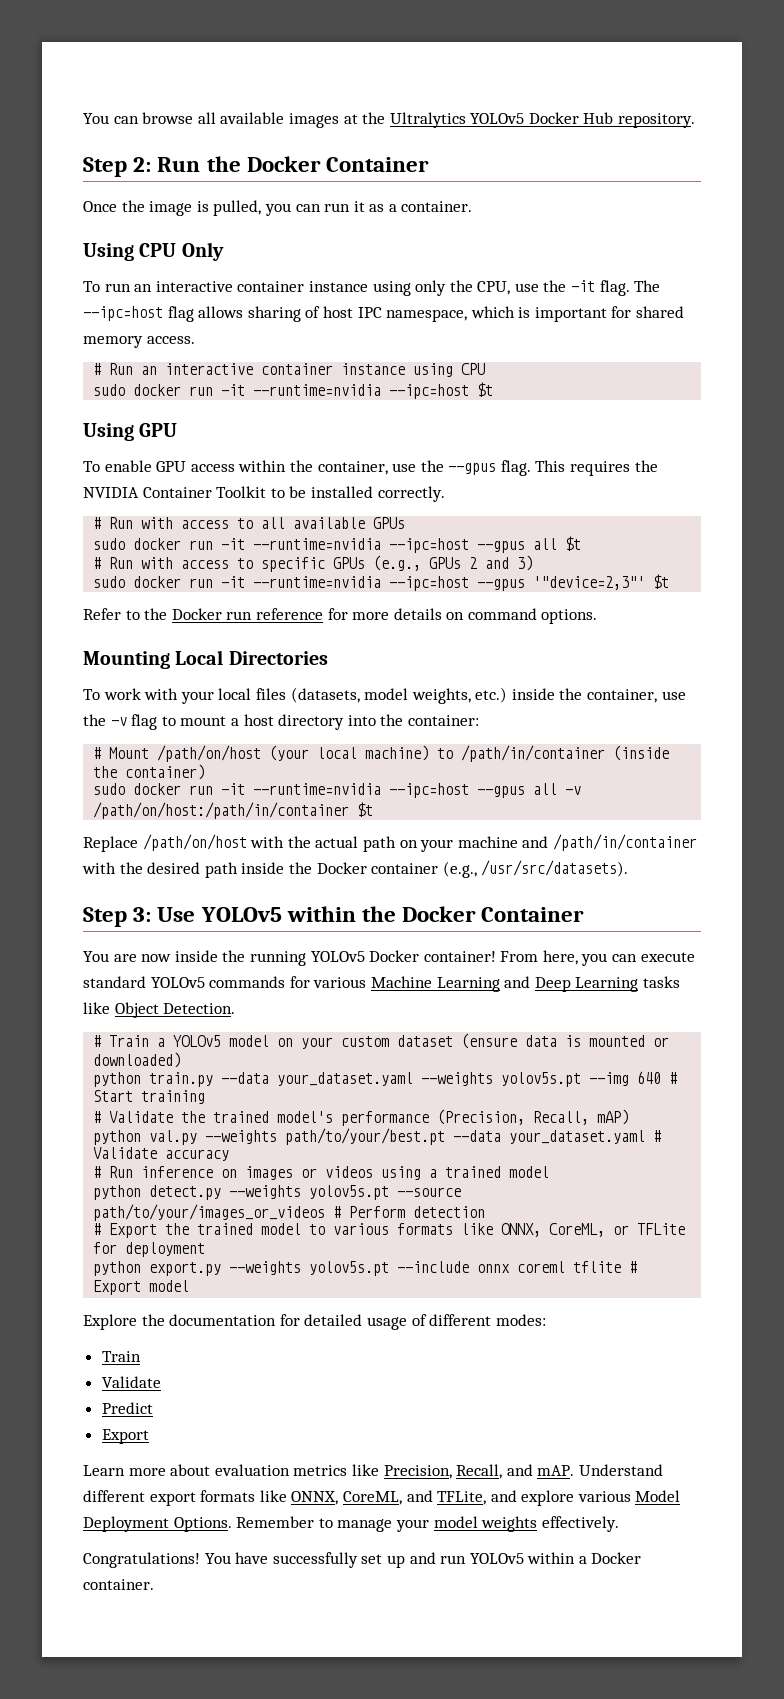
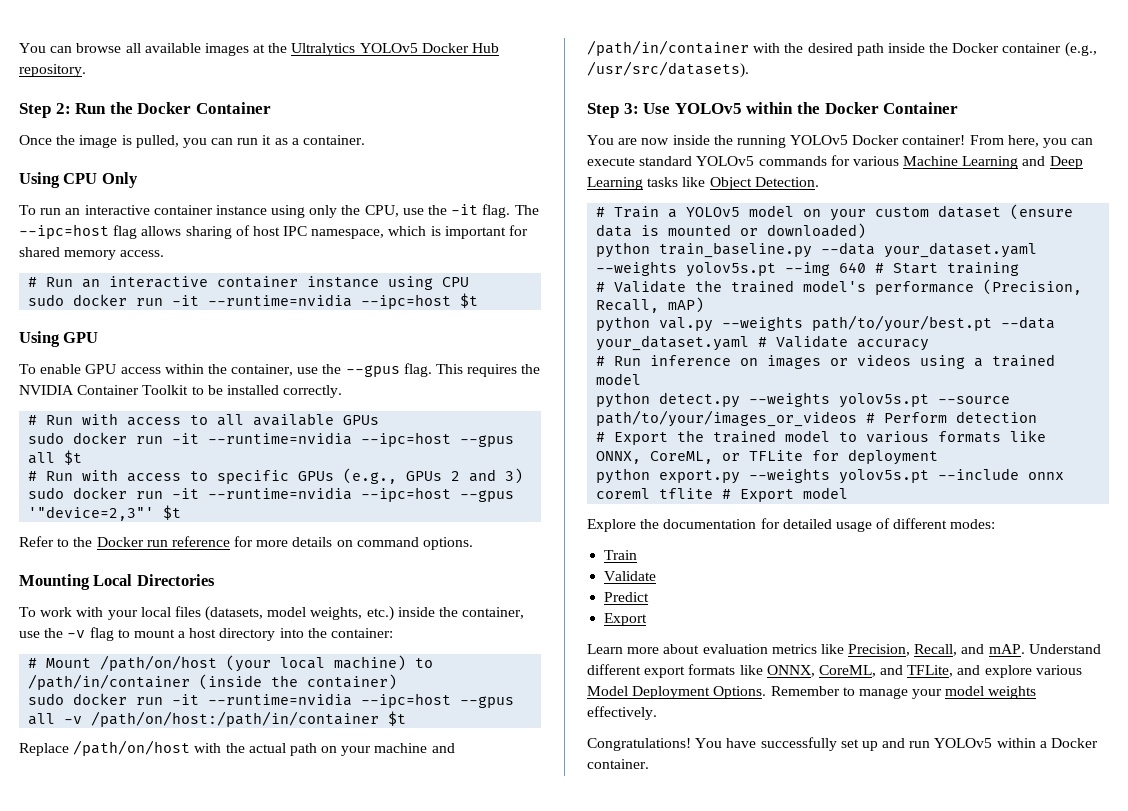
- python train.py --data your_dataset.yaml --weights yolov5s.pt --img 640 # Start training
+ python train_baseline.py --data your_dataset.yaml --weights yolov5s.pt --img 640 # Start training

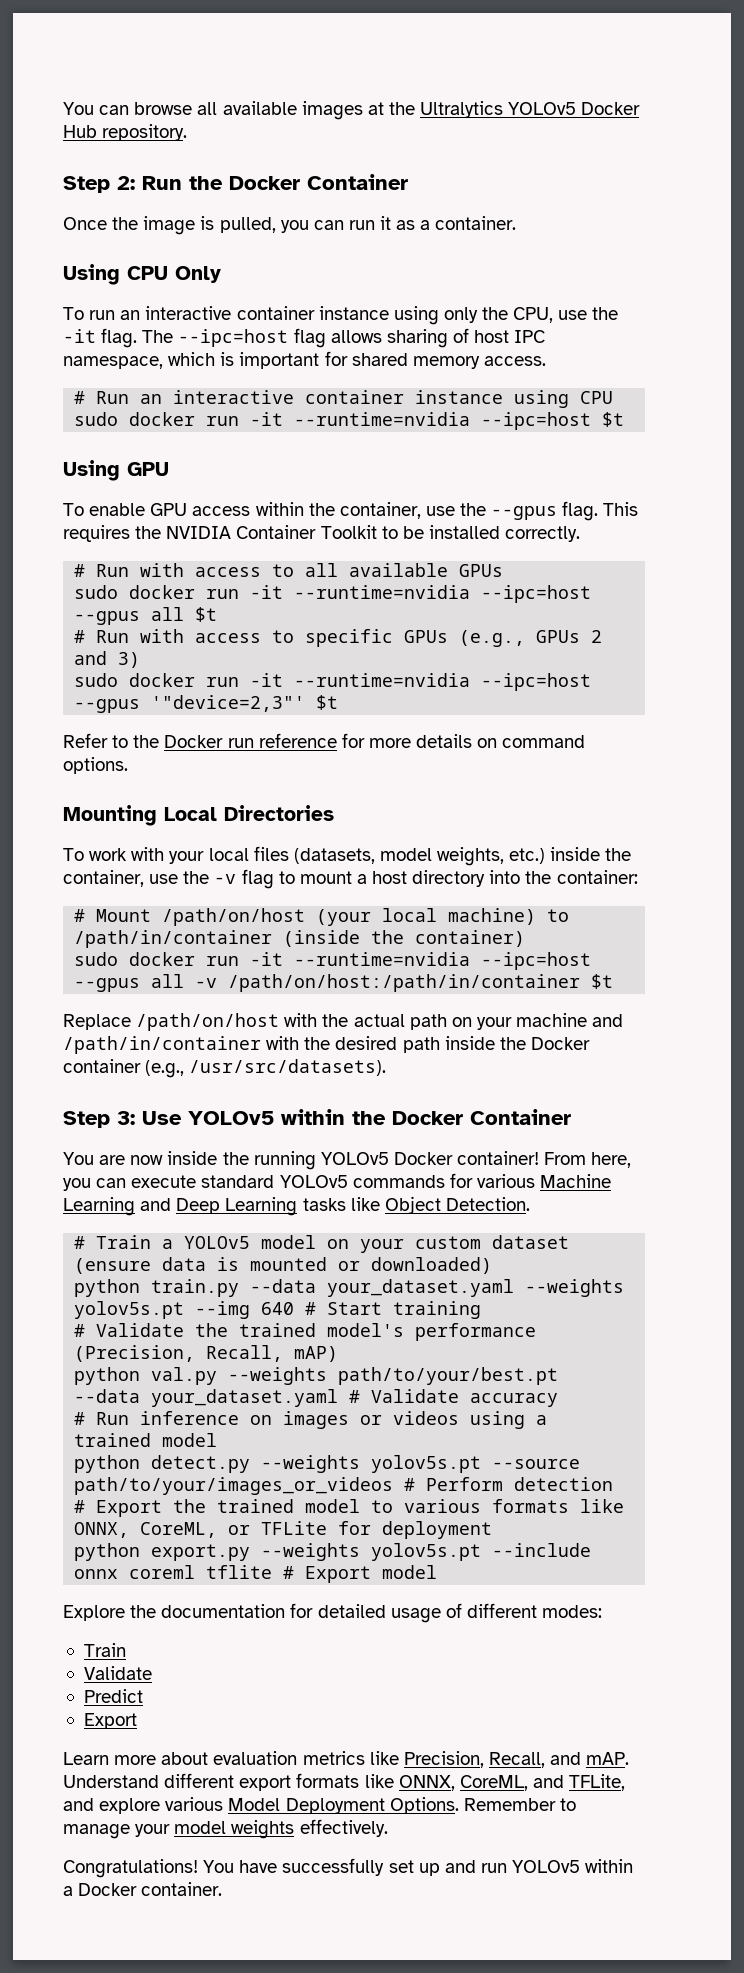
- python train_baseline.py --data your_dataset.yaml --weights yolov5s.pt --img 640 # Start training
+ python train.py --data your_dataset.yaml --weights yolov5s.pt --img 640 # Start training

